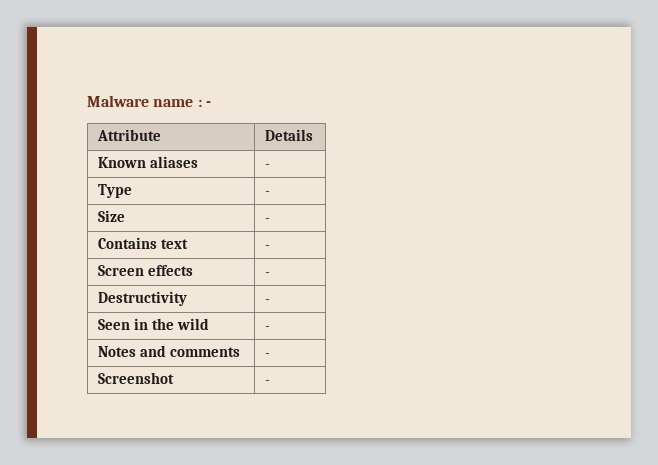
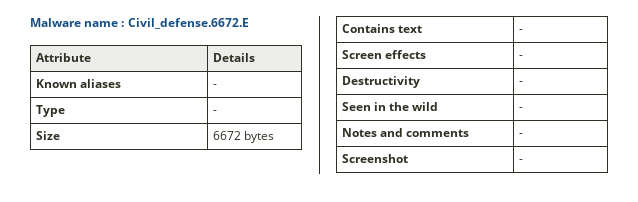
- Malware name : -
+ Malware name : Civil_defense.6672.E
- Size | -
+ Size | 6672 bytes

